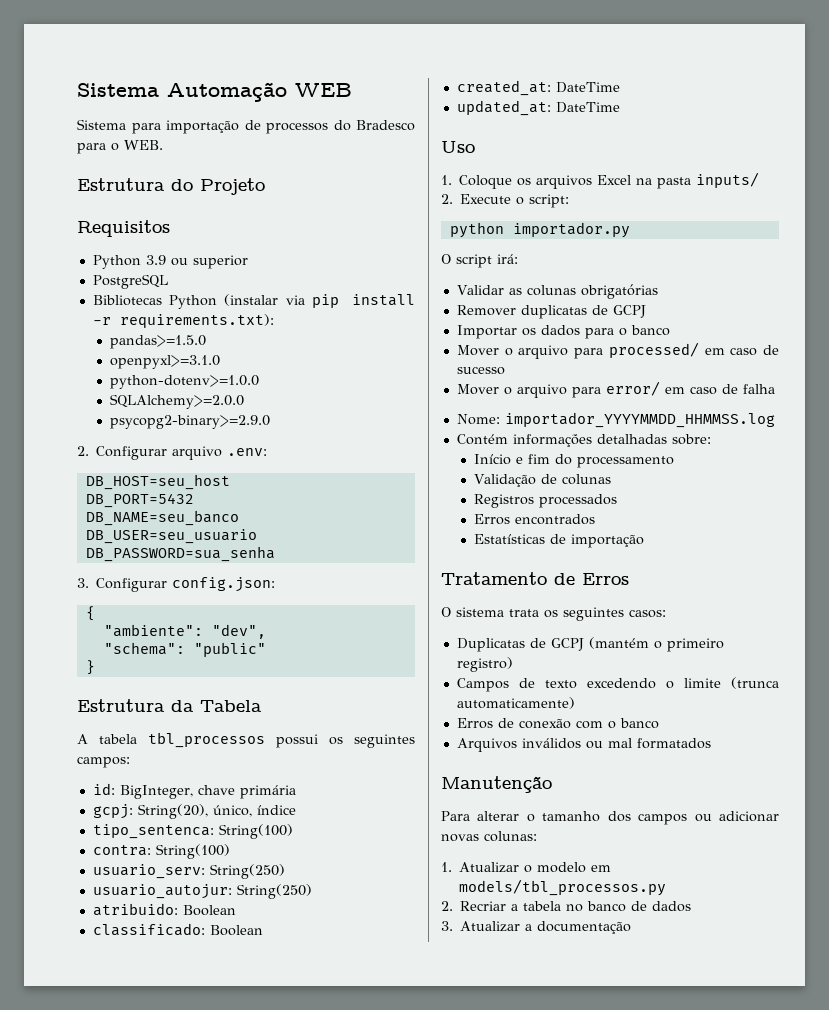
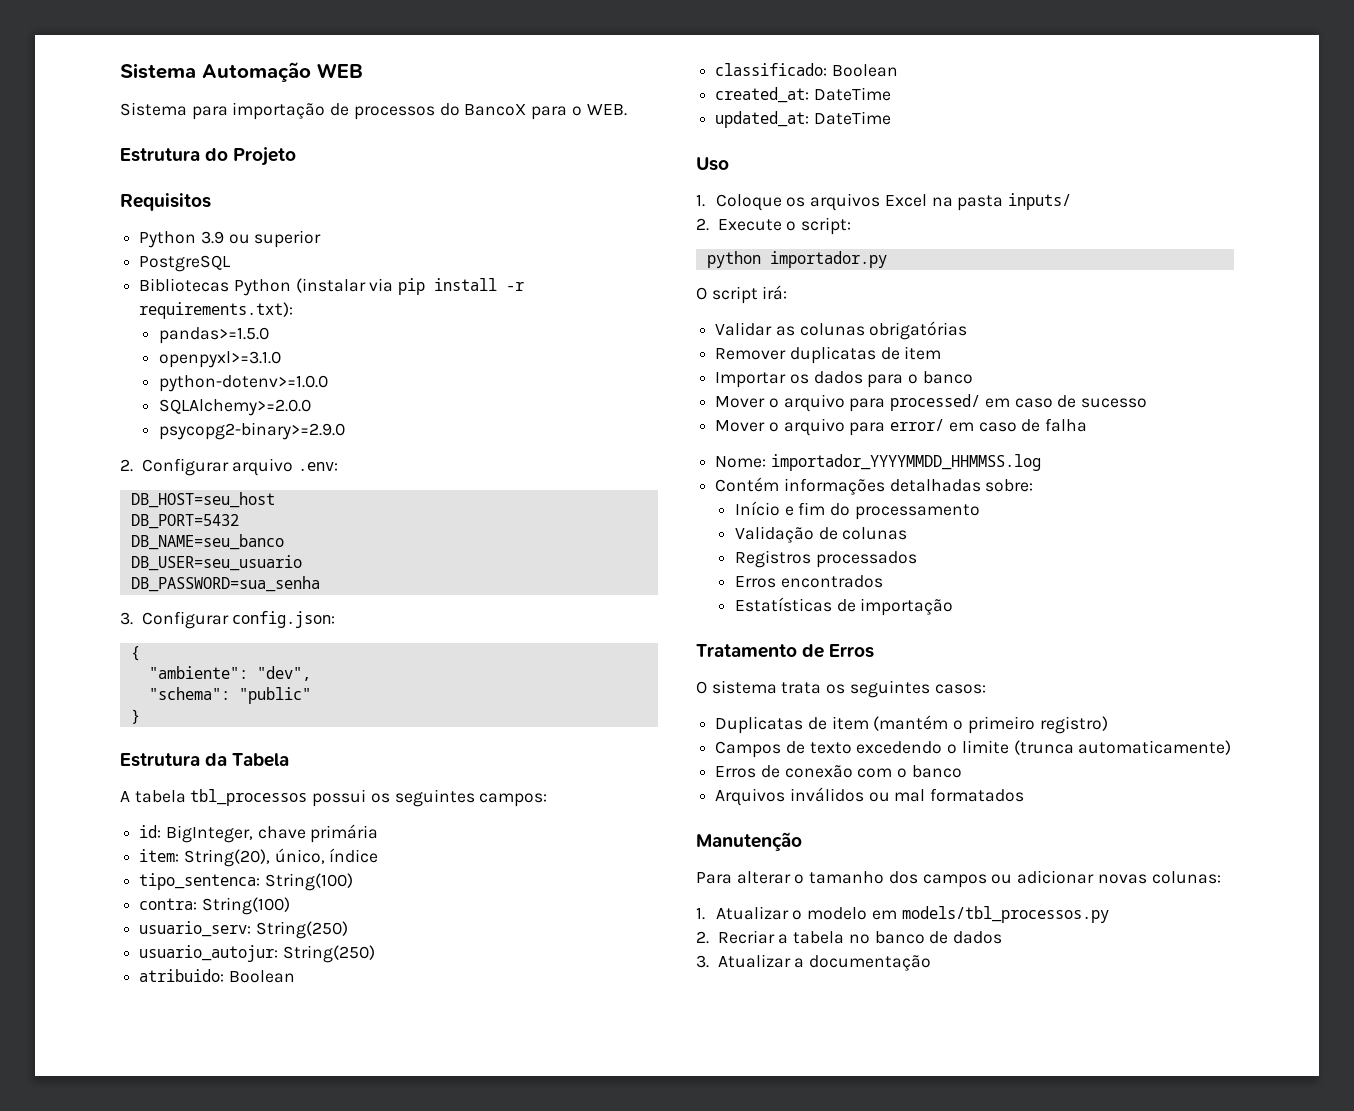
- Sistema para importação de processos do Bradesco para o WEB.
+ Sistema para importação de processos do BancoX para o WEB.
- gcpj: String(20), único, índice
+ item: String(20), único, índice
- Remover duplicatas de GCPJ
+ Remover duplicatas de item
- Duplicatas de GCPJ (mantém o primeiro registro)
+ Duplicatas de item (mantém o primeiro registro)

